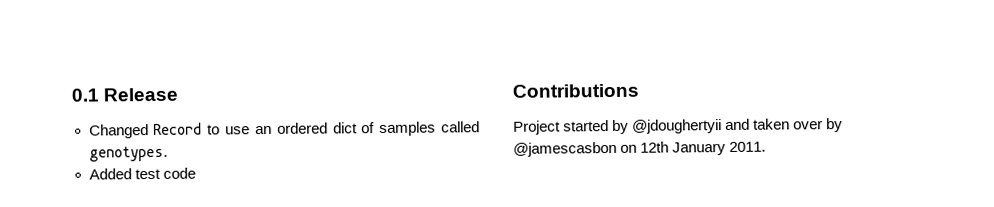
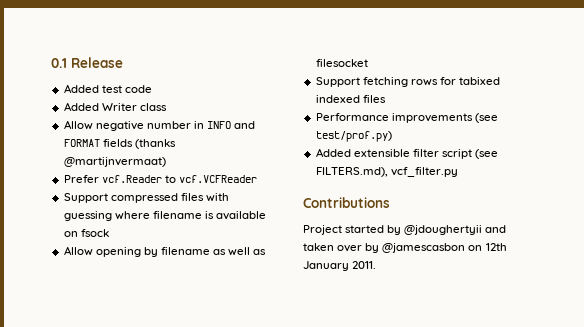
- Changed Record to use an ordered dict of samples called genotypes.
  Added test code
+ Added Writer class
+ Allow negative number in INFO and FORMAT fields (thanks @martijnvermaat)
+ Prefer vcf.Reader to vcf.VCFReader
+ Support compressed files with guessing where filename is available on fsock
+ Allow opening by filename as well as filesocket
+ Support fetching rows for tabixed indexed files
+ Performance improvements (see test/prof.py)
+ Added extensible filter script (see FILTERS.md), vcf_filter.py

